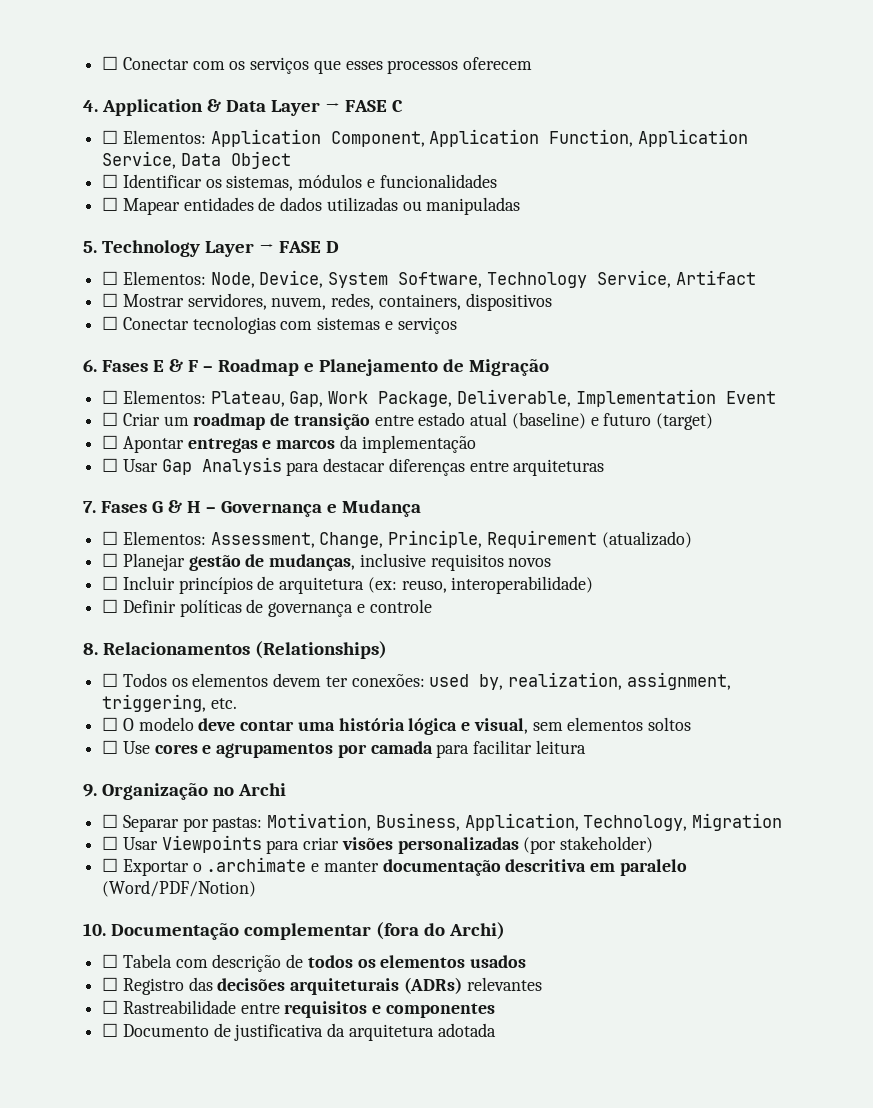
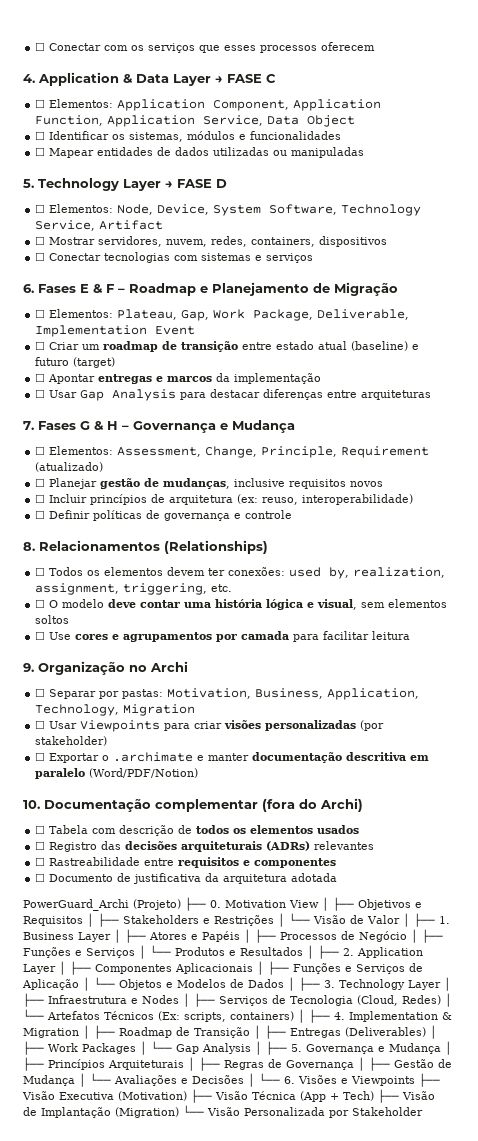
+ PowerGuard_Archi (Projeto) ├── 0. Motivation View │ ├── Objetivos e Requisitos │ ├── Stakeholders e Restrições │ └── Visão de Valor │ ├── 1. Business Layer │ ├── Atores e Papéis │ ├── Processos de Negócio │ ├── Funções e Serviços │ └── Produtos e Resultados │ ├── 2. Application Layer │ ├── Componentes Aplicacionais │ ├── Funções e Serviços de Aplicação │ └── Objetos e Modelos de Dados │ ├── 3. Technology Layer │ ├── Infraestrutura e Nodes │ ├── Serviços de Tecnologia (Cloud, Redes) │ └── Artefatos Técnicos (Ex: scripts, containers) │ ├── 4. Implementation & Migration │ ├── Roadmap de Transição │ ├── Entregas (Deliverables) │ ├── Work Packages │ └── Gap Analysis │ ├── 5. Governança e Mudança │ ├── Princípios Arquiteturais │ ├── Regras de Governança │ ├── Gestão de Mudança │ └── Avaliações e Decisões │ └── 6. Visões e Viewpoints ├── Visão Executiva (Motivation) ├── Visão Técnica (App + Tech) ├── Visão de Implantação (Migration) └── Visão Personalizada por Stakeholder

